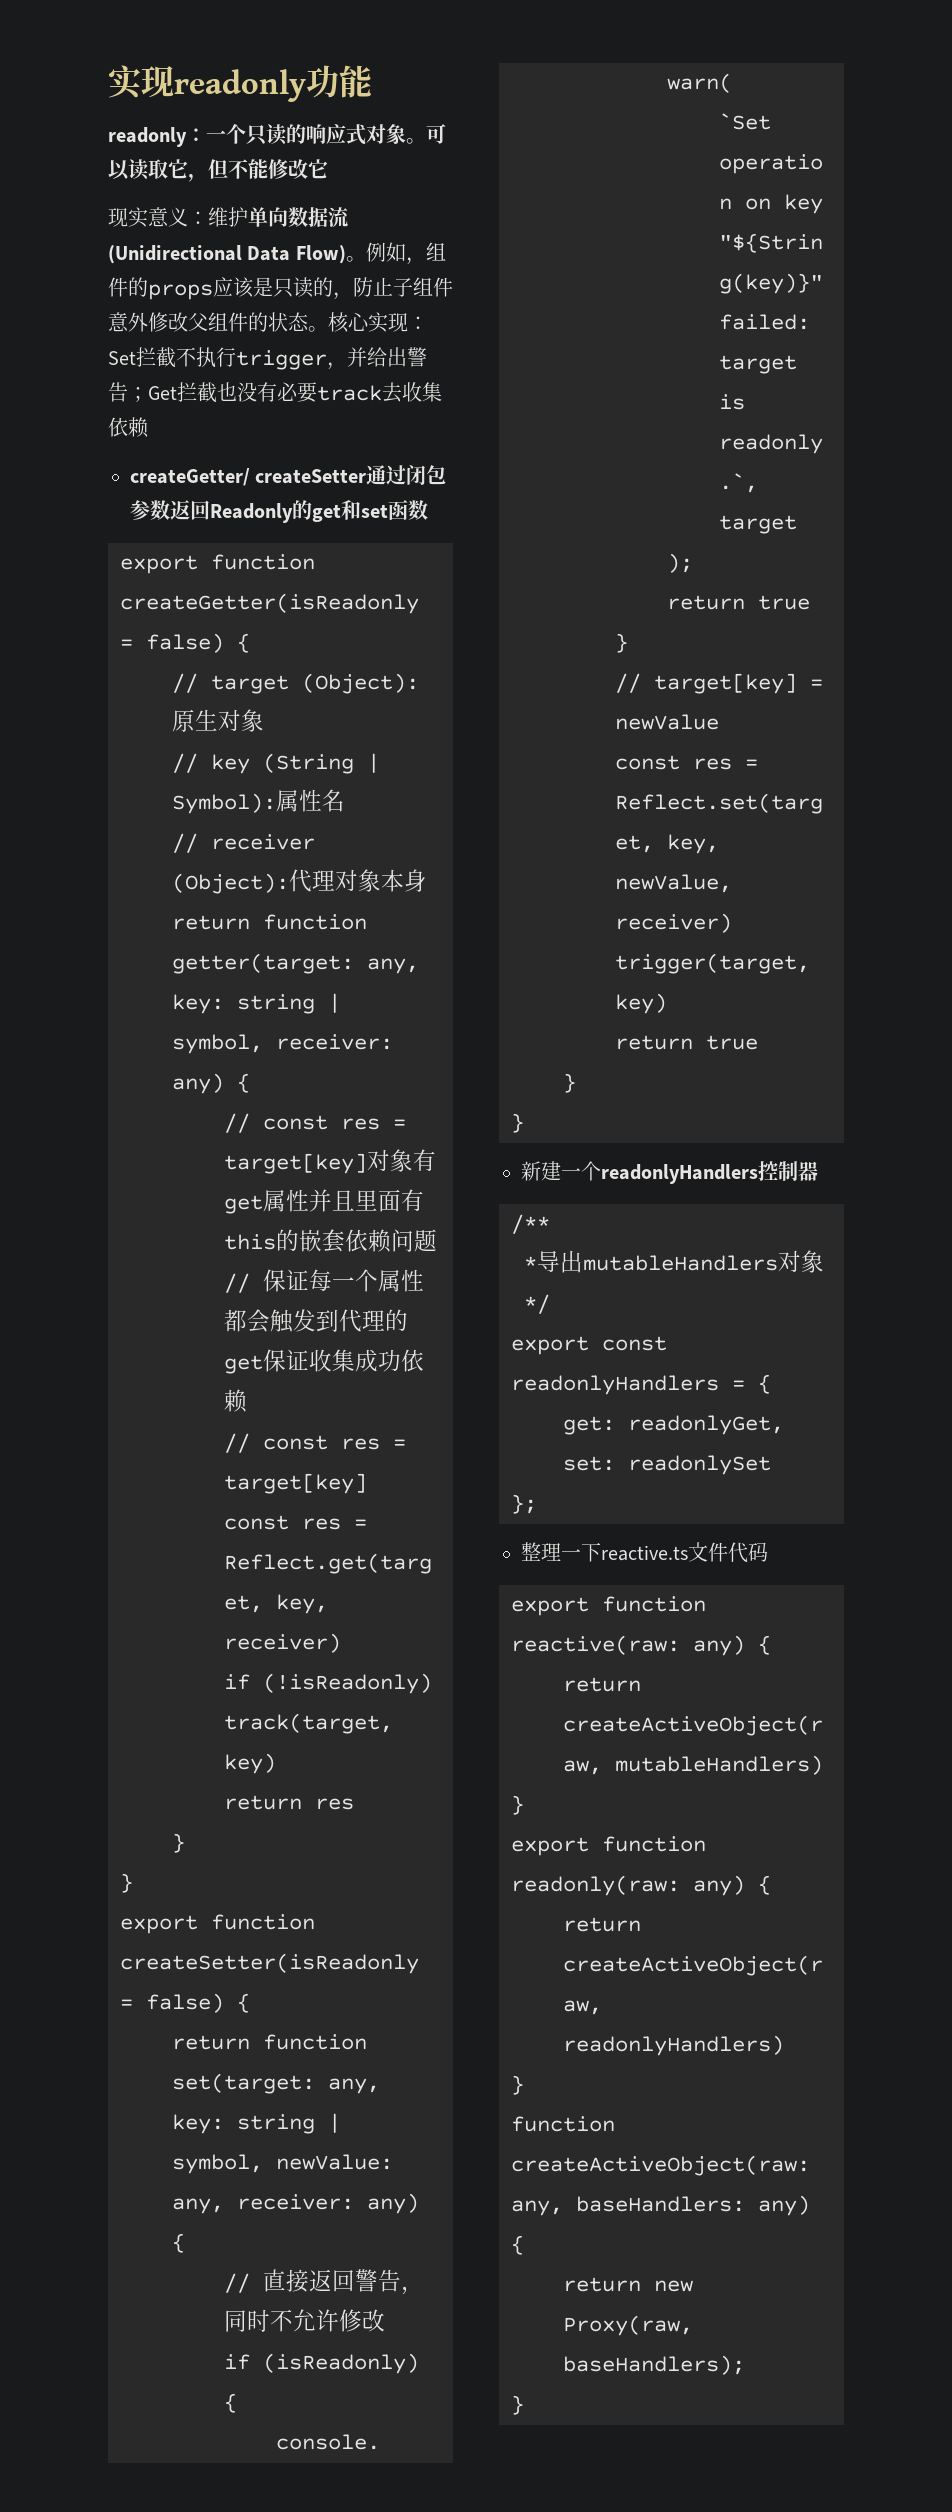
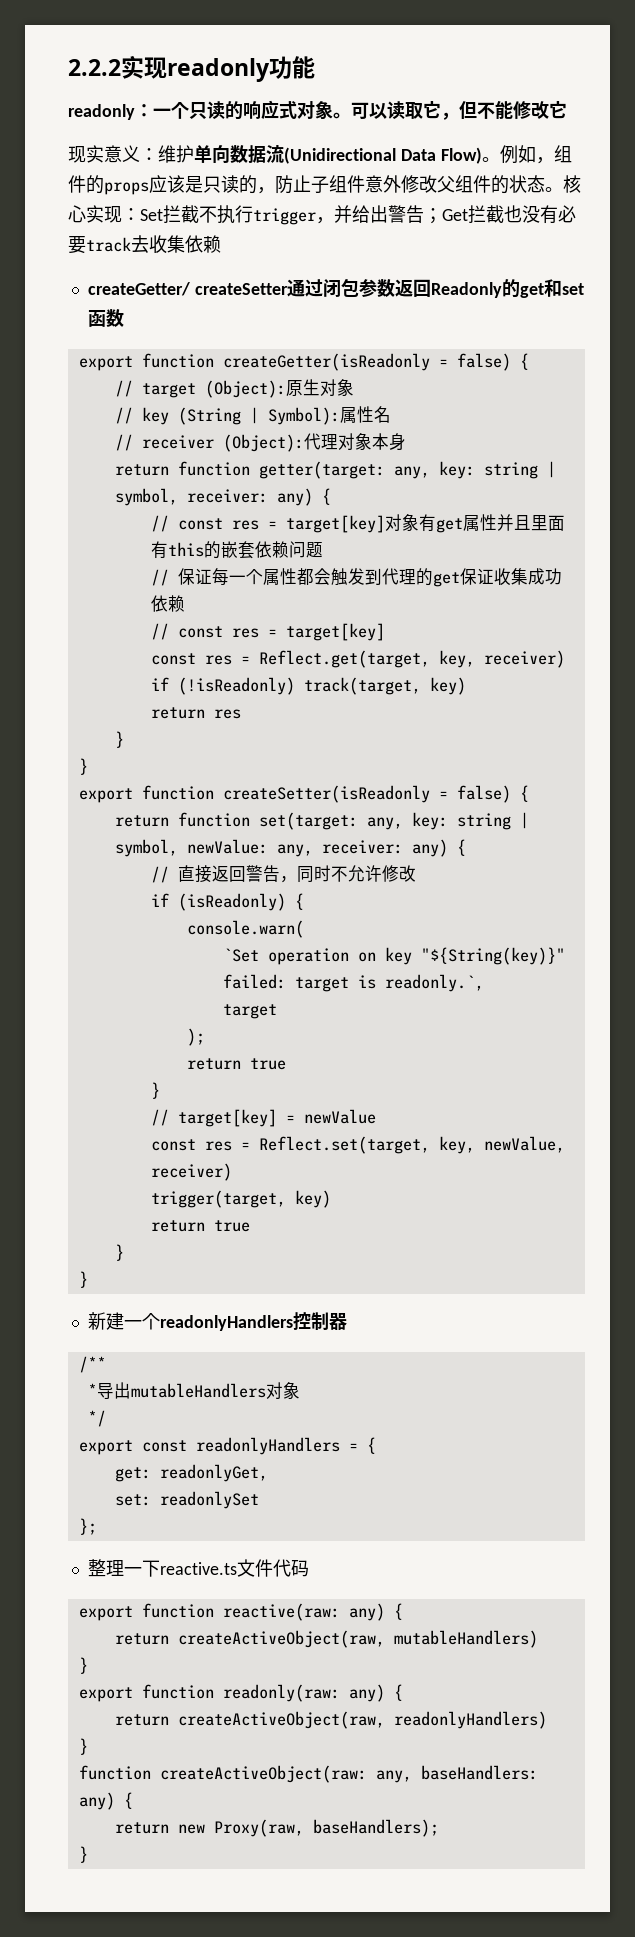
- 实现readonly功能
+ 2.2.2实现readonly功能

